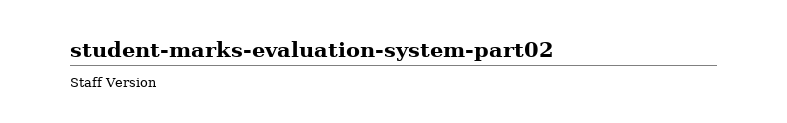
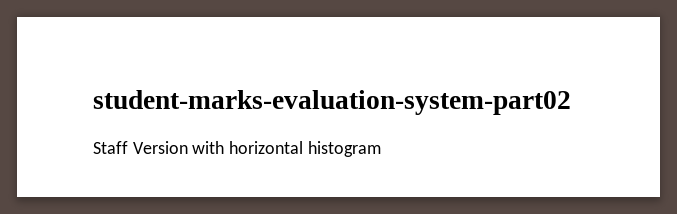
- Staff Version
+ Staff Version with horizontal histogram

